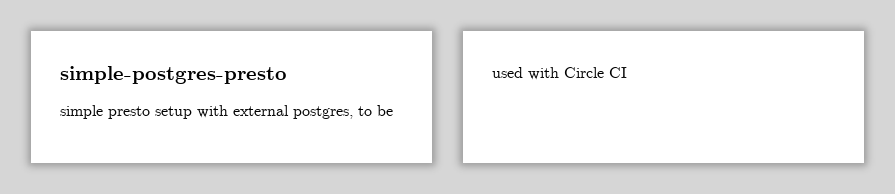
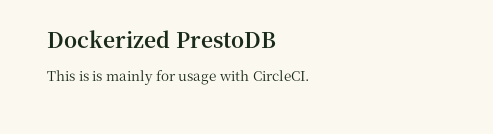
- simple-postgres-presto
- simple presto setup with external postgres, to be used with Circle CI
+ Dockerized PrestoDB
+ This is is mainly for usage with CircleCI.

